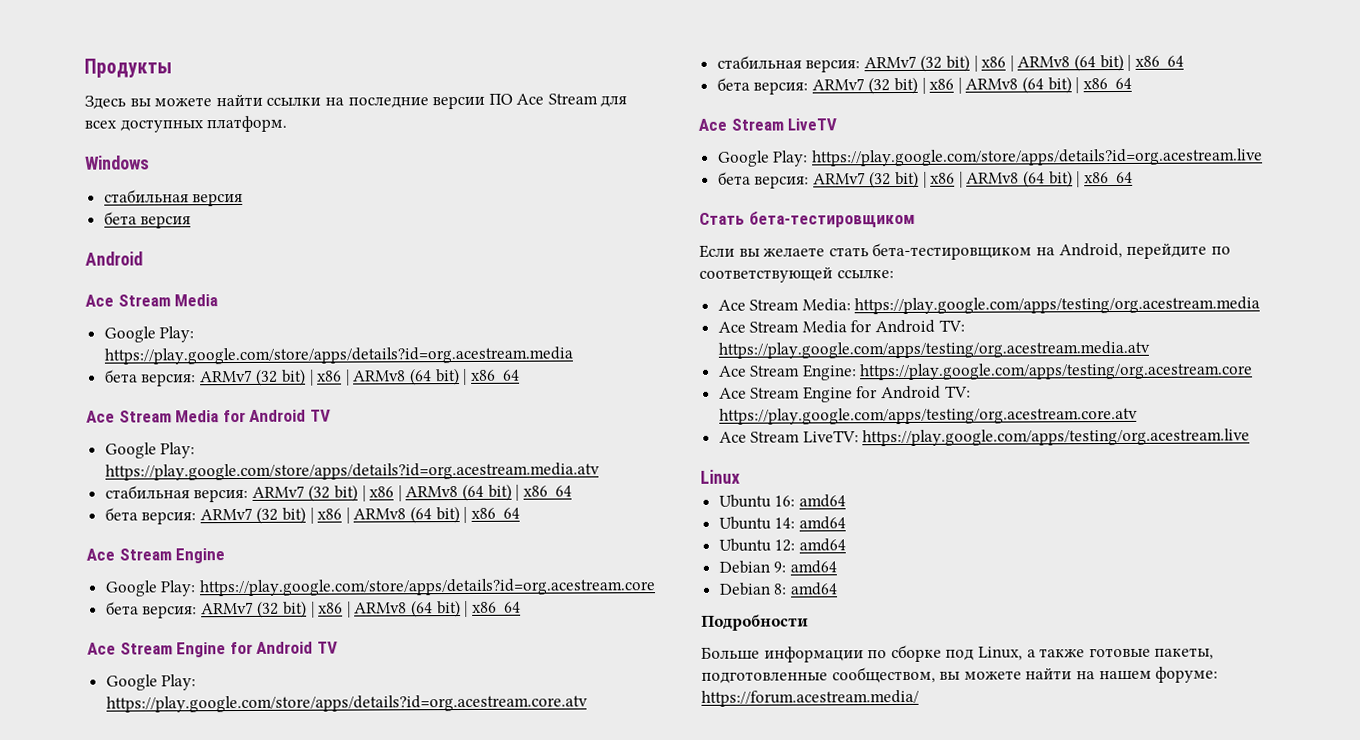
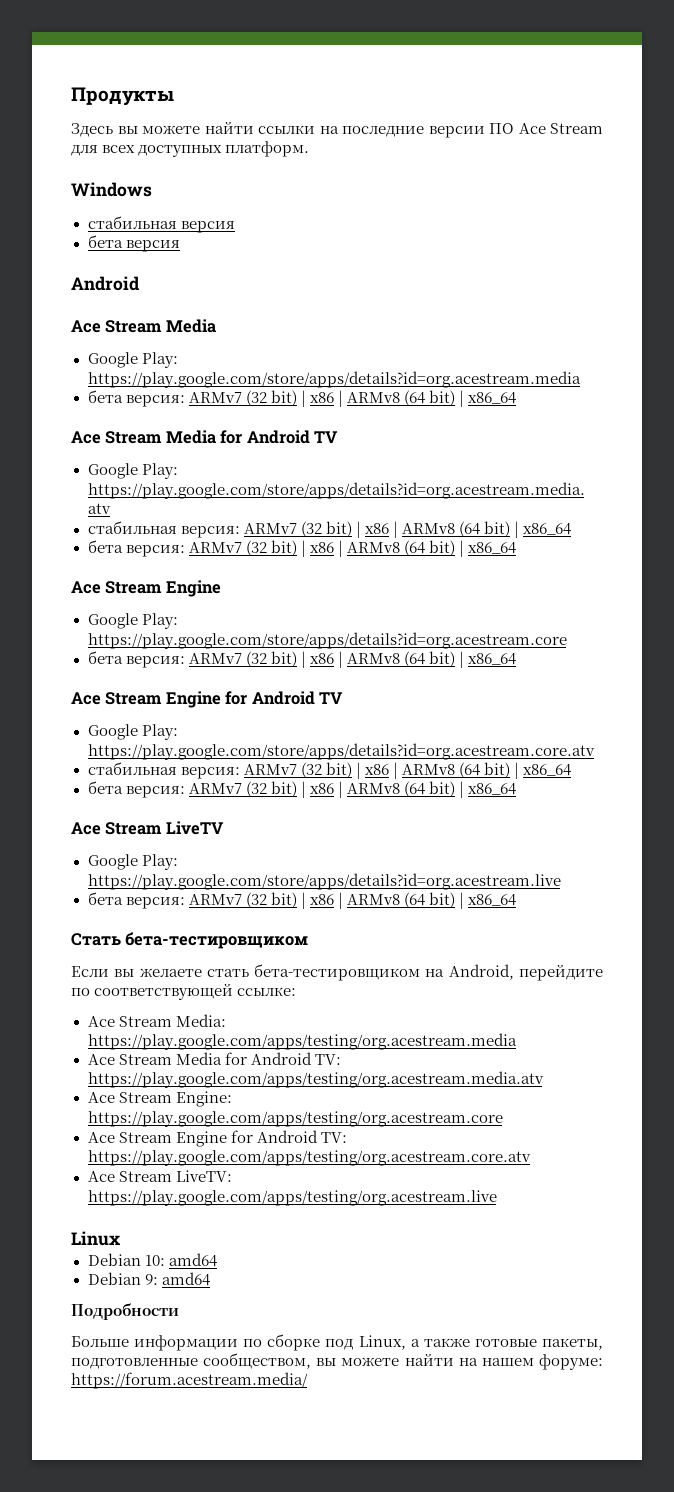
- Ubuntu 16: amd64
- Ubuntu 14: amd64
- Ubuntu 12: amd64
+ Debian 10: amd64
- Debian 8: amd64

